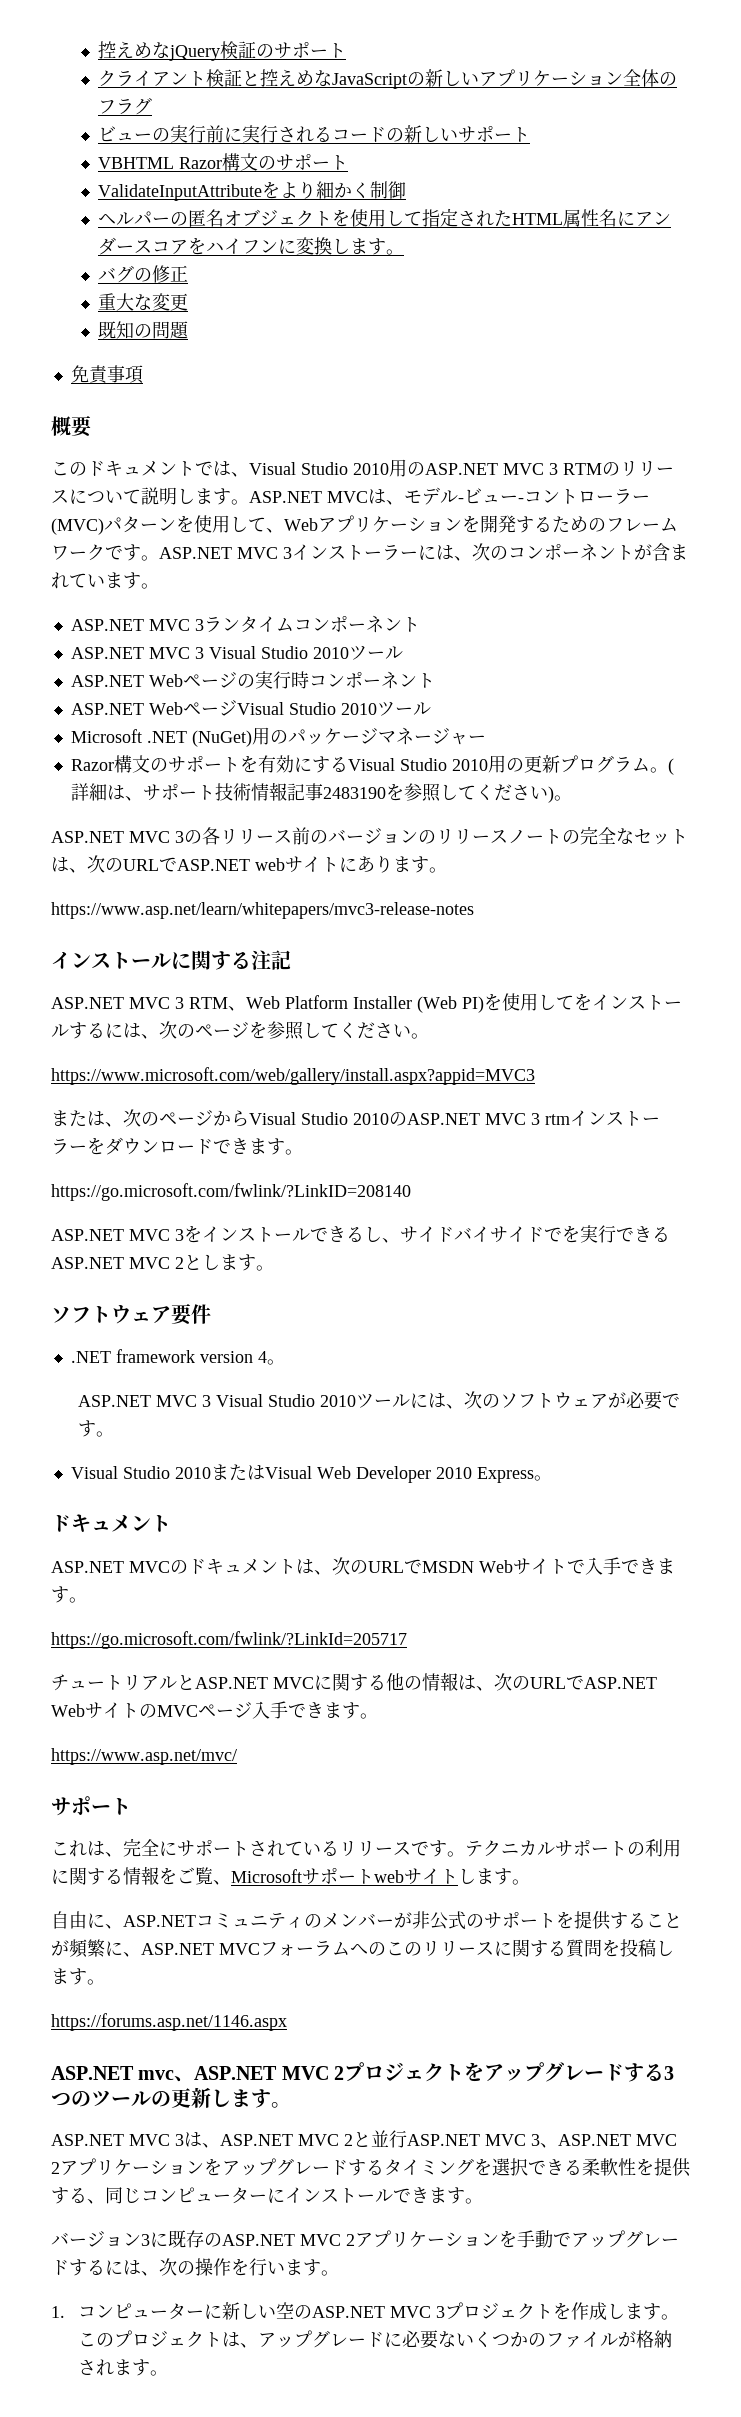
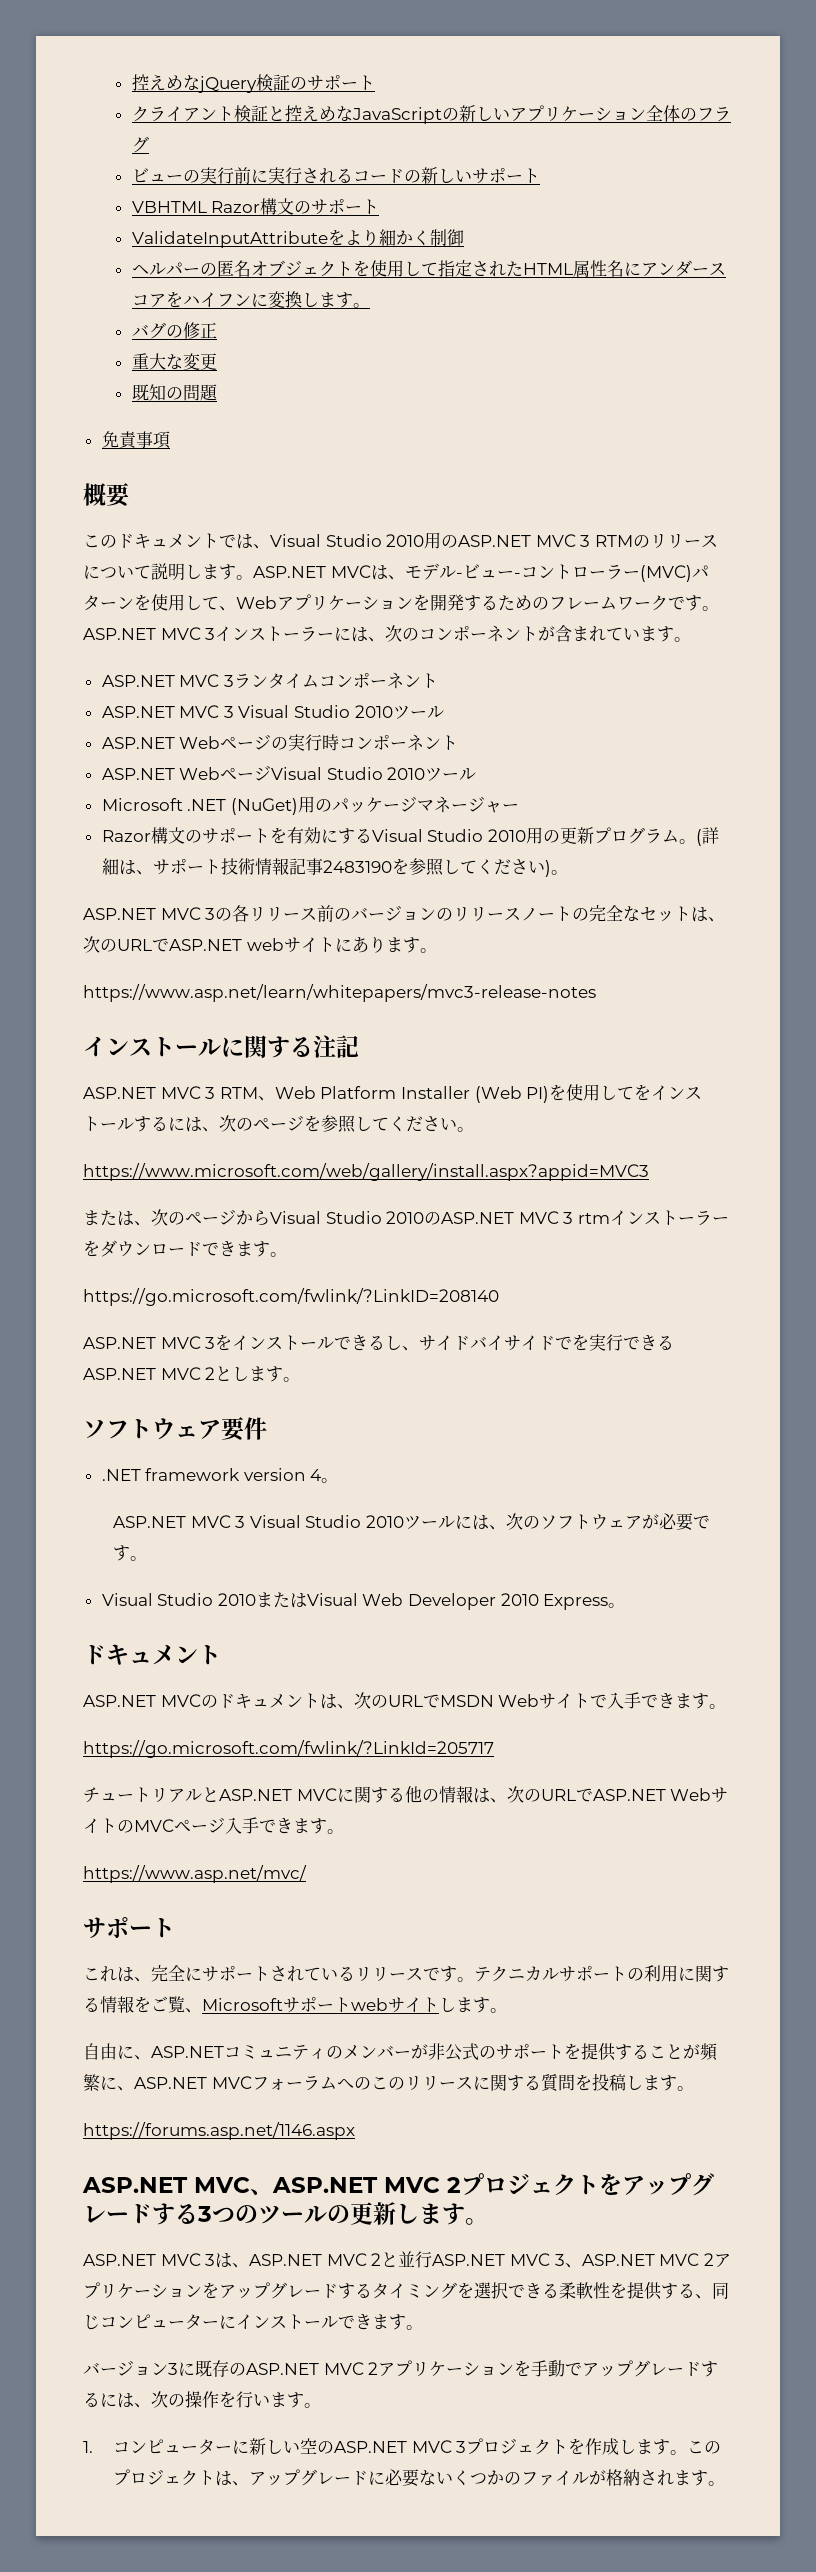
- ASP.NET mvc、ASP.NET MVC 2プロジェクトをアップグレードする3つのツールの更新します。
+ ASP.NET MVC、ASP.NET MVC 2プロジェクトをアップグレードする3つのツールの更新します。

